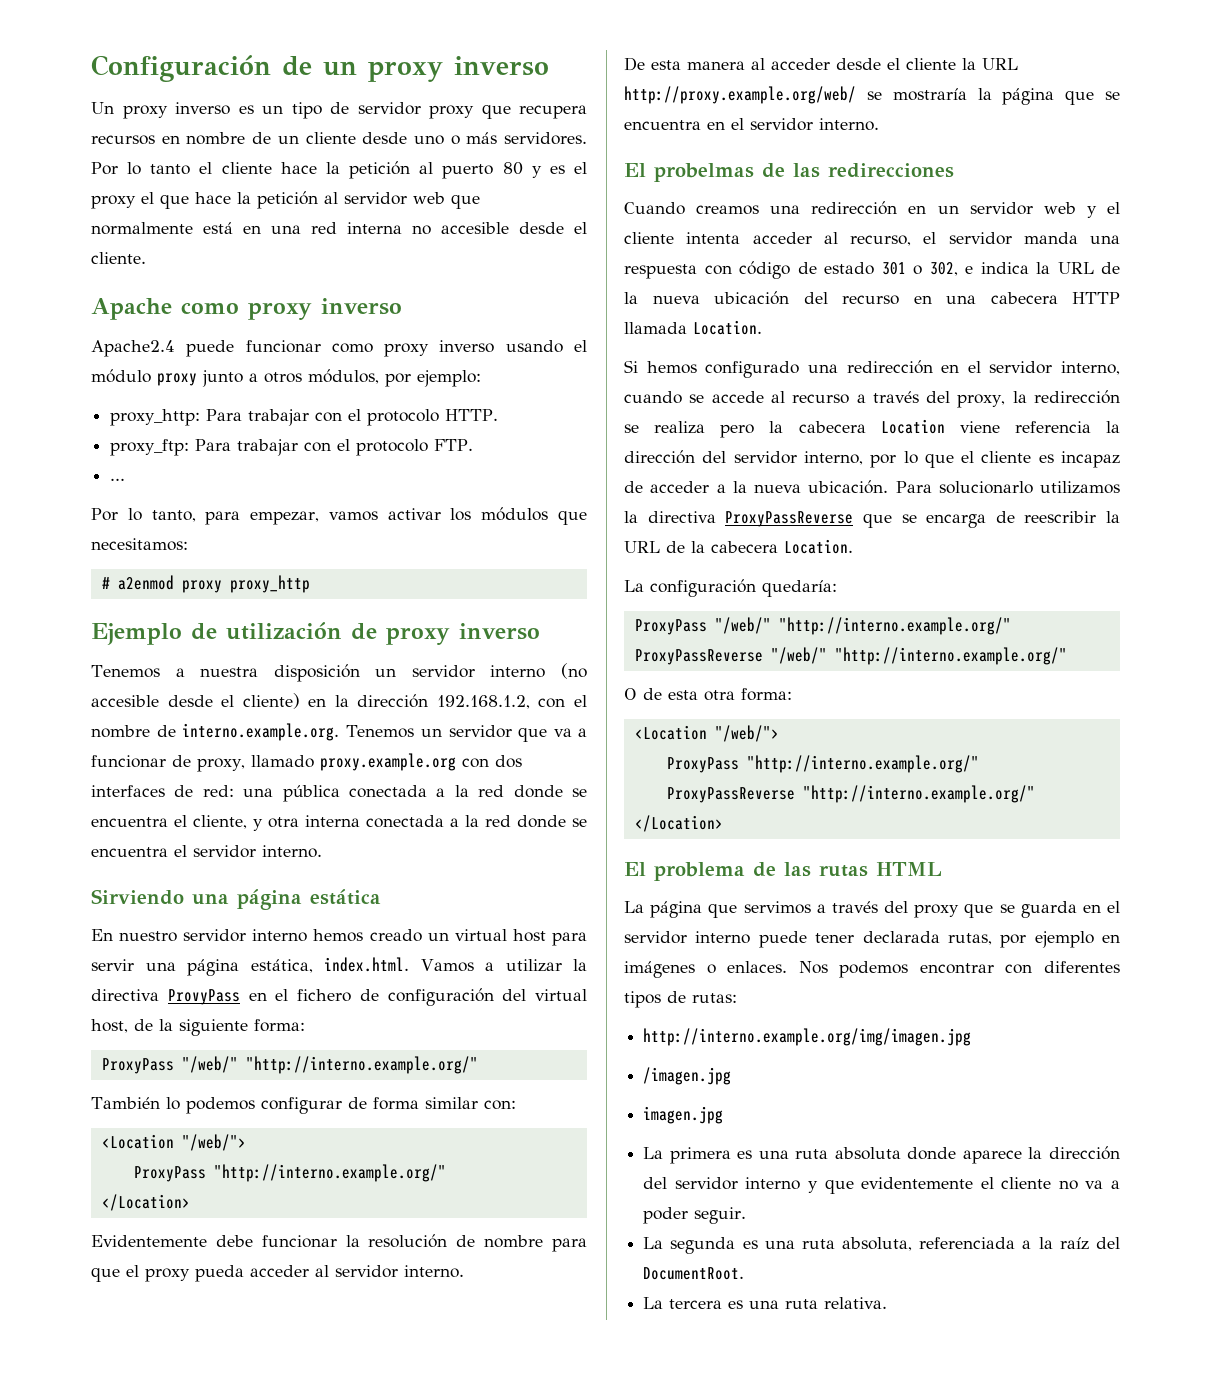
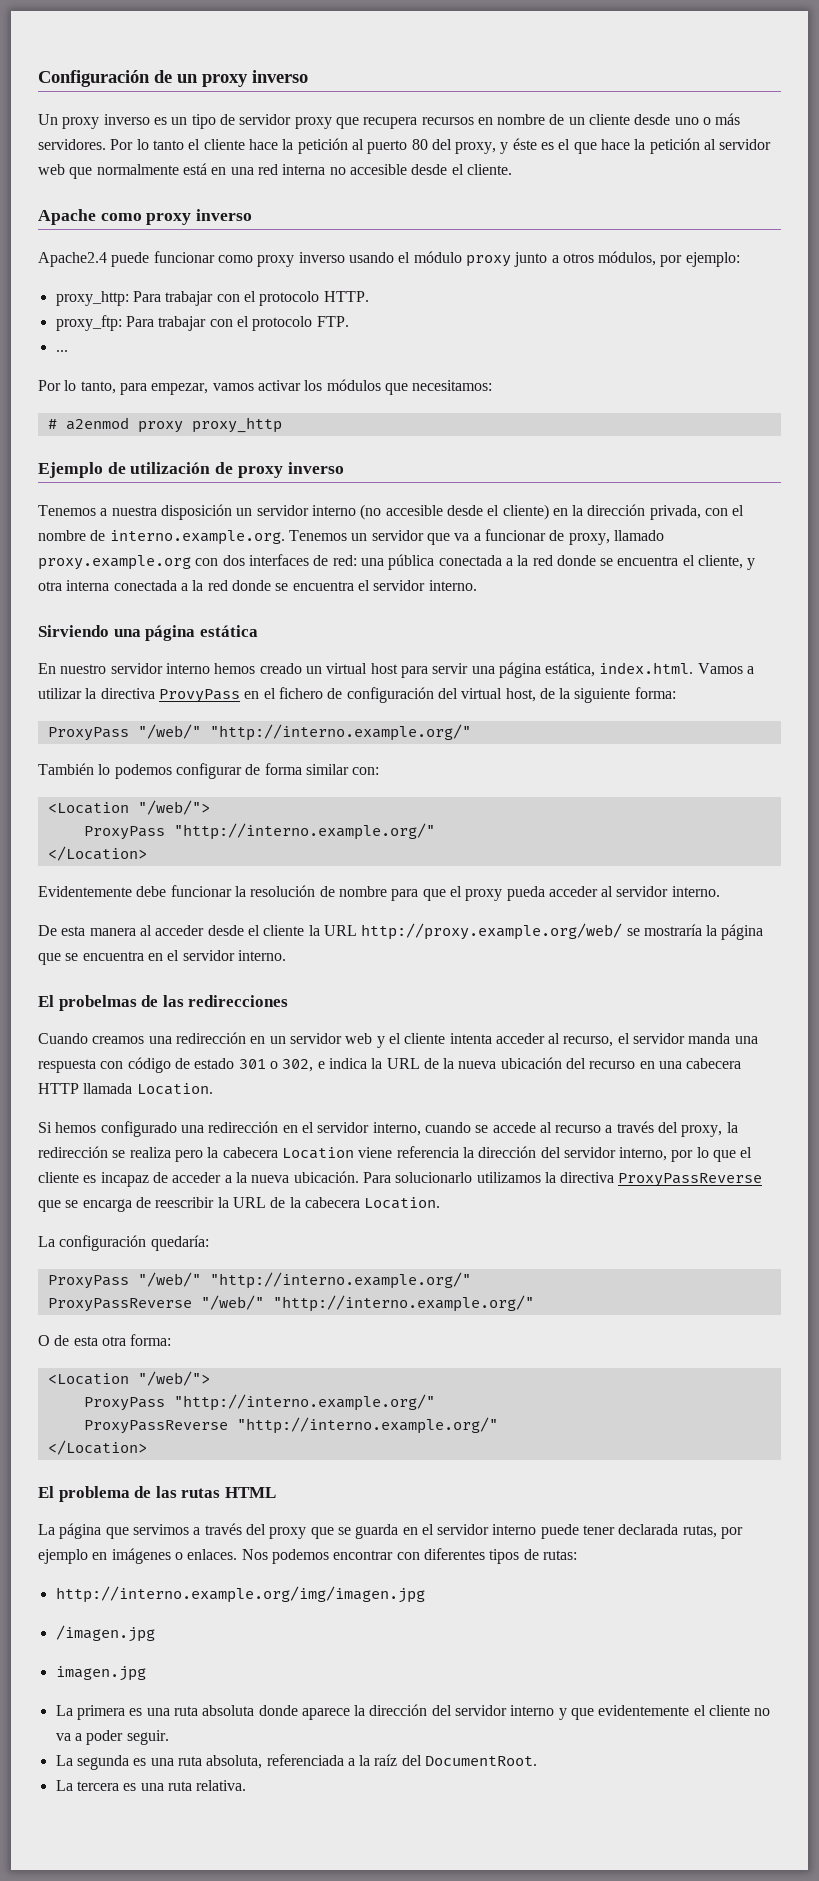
- Por lo tanto el cliente hace la petición al puerto 80 y es el proxy el que hace la petición al servidor web que normalmente está en una red interna no accesible desde el cliente.
+ Por lo tanto el cliente hace la petición al puerto 80 del proxy, y éste es el que hace la petición al servidor web que normalmente está en una red interna no accesible desde el cliente.
- Tenemos a nuestra disposición un servidor interno (no accesible desde el cliente) en la dirección 192.168.1.2, con el nombre de interno.example.org. Tenemos un servidor que va a funcionar de proxy, llamado proxy.example.org con dos interfaces de red: una pública conectada a la red donde se encuentra el cliente, y otra interna conectada a la red donde se encuentra el servidor interno.
+ Tenemos a nuestra disposición un servidor interno (no accesible desde el cliente) en la dirección privada, con el nombre de interno.example.org. Tenemos un servidor que va a funcionar de proxy, llamado proxy.example.org con dos interfaces de red: una pública conectada a la red donde se encuentra el cliente, y otra interna conectada a la red donde se encuentra el servidor interno.

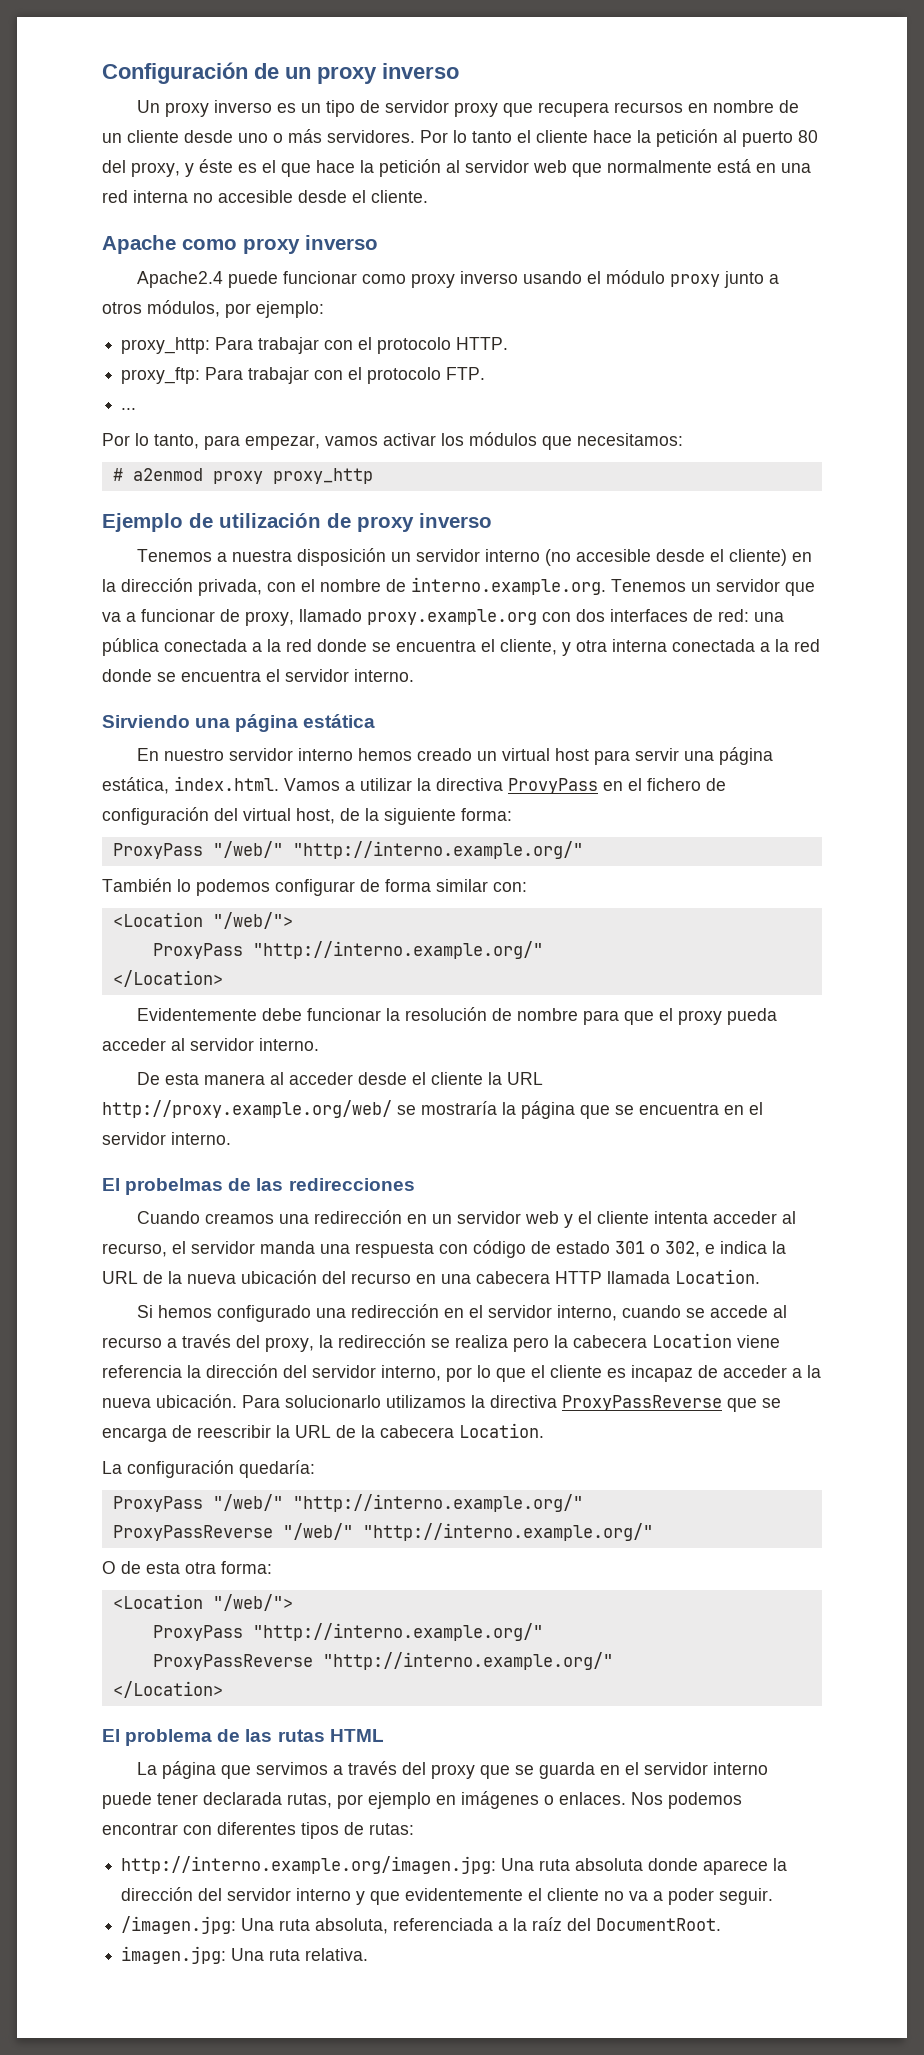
- http://interno.example.org/img/imagen.jpg
- /imagen.jpg
- imagen.jpg
- La primera es una ruta absoluta donde aparece la dirección del servidor interno y que evidentemente el cliente no va a poder seguir.
+ http://interno.example.org/imagen.jpg: Una ruta absoluta donde aparece la dirección del servidor interno y que evidentemente el cliente no va a poder seguir.
- La segunda es una ruta absoluta, referenciada a la raíz del DocumentRoot.
+ /imagen.jpg: Una ruta absoluta, referenciada a la raíz del DocumentRoot.
- La tercera es una ruta relativa.
+ imagen.jpg: Una ruta relativa.

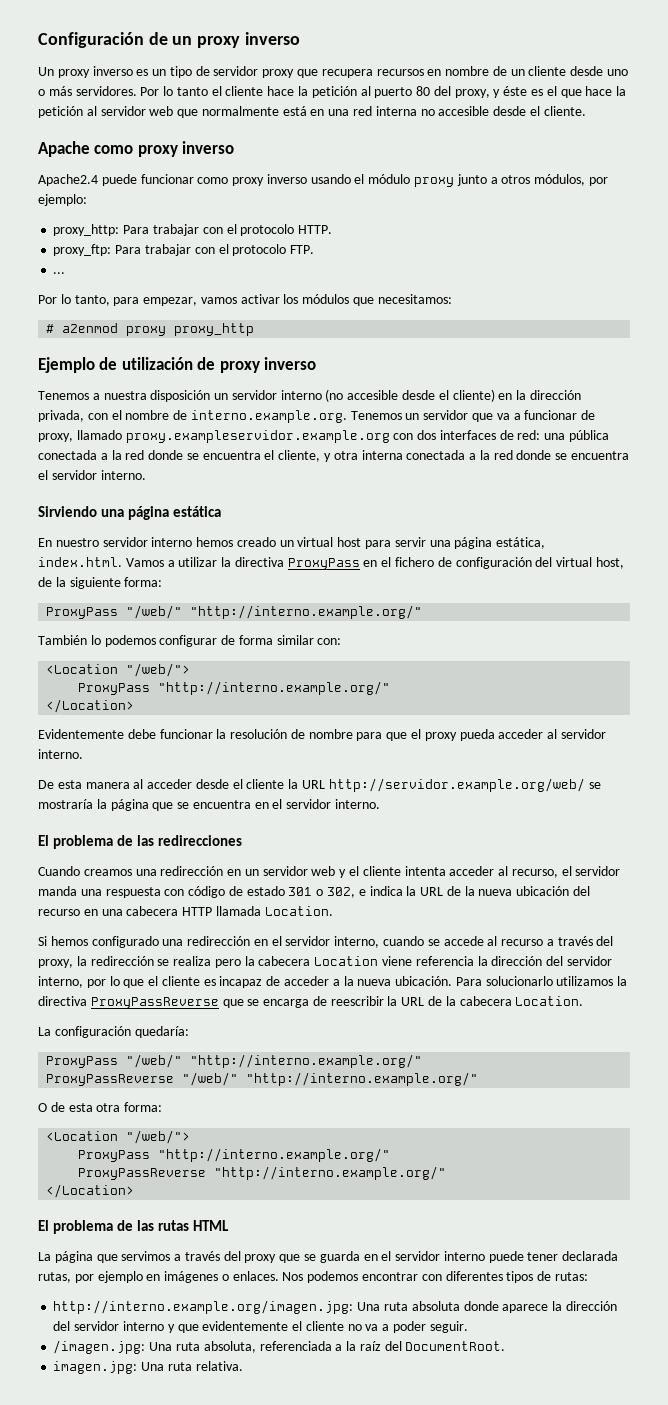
- Tenemos a nuestra disposición un servidor interno (no accesible desde el cliente) en la dirección privada, con el nombre de interno.example.org. Tenemos un servidor que va a funcionar de proxy, llamado proxy.example.org con dos interfaces de red: una pública conectada a la red donde se encuentra el cliente, y otra interna conectada a la red donde se encuentra el servidor interno.
+ Tenemos a nuestra disposición un servidor interno (no accesible desde el cliente) en la dirección privada, con el nombre de interno.example.org. Tenemos un servidor que va a funcionar de proxy, llamado proxy.exampleservidor.example.org con dos interfaces de red: una pública conectada a la red donde se encuentra el cliente, y otra interna conectada a la red donde se encuentra el servidor interno.
- En nuestro servidor interno hemos creado un virtual host para servir una página estática, index.html. Vamos a utilizar la directiva ProvyPass en el fichero de configuración del virtual host, de la siguiente forma:
+ En nuestro servidor interno hemos creado un virtual host para servir una página estática, index.html. Vamos a utilizar la directiva ProxyPass en el fichero de configuración del virtual host, de la siguiente forma:
- De esta manera al acceder desde el cliente la URL http://proxy.example.org/web/ se mostraría la página que se encuentra en el servidor interno.
+ De esta manera al acceder desde el cliente la URL http://servidor.example.org/web/ se mostraría la página que se encuentra en el servidor interno.
- El probelmas de las redirecciones
+ El problema de las redirecciones

